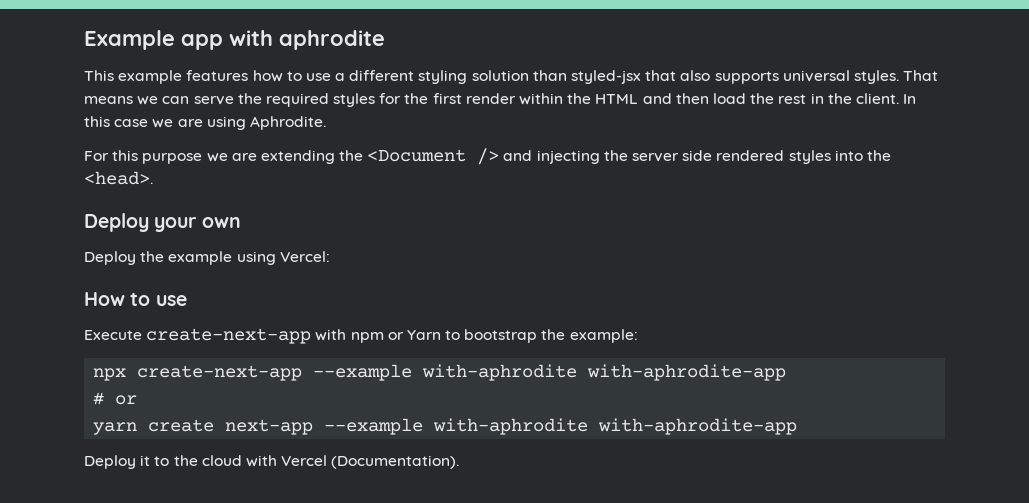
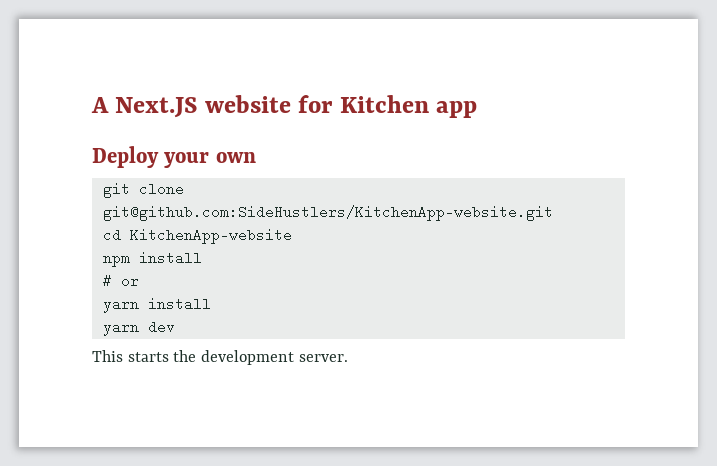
- Example app with aphrodite
- This example features how to use a different styling solution than styled-jsx that also supports universal styles. That means we can serve the required styles for the first render within the HTML and then load the rest in the client. In this case we are using Aphrodite.
- For this purpose we are extending the <Document /> and injecting the server side rendered styles into the <head>.
+ A Next.JS website for Kitchen app
  Deploy your own
- Deploy the example using Vercel:
- How to use
- Execute create-next-app with npm or Yarn to bootstrap the example:
- npx create-next-app --example with-aphrodite with-aphrodite-app
+ git clone git@github.com:SideHustlers/KitchenApp-website.git
+ cd KitchenApp-website
+ npm install
  # or
- yarn create next-app --example with-aphrodite with-aphrodite-app
- Deploy it to the cloud with Vercel (Documentation).
+ yarn install
+ yarn dev
+ This starts the development server.

